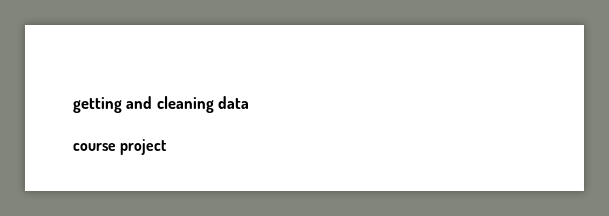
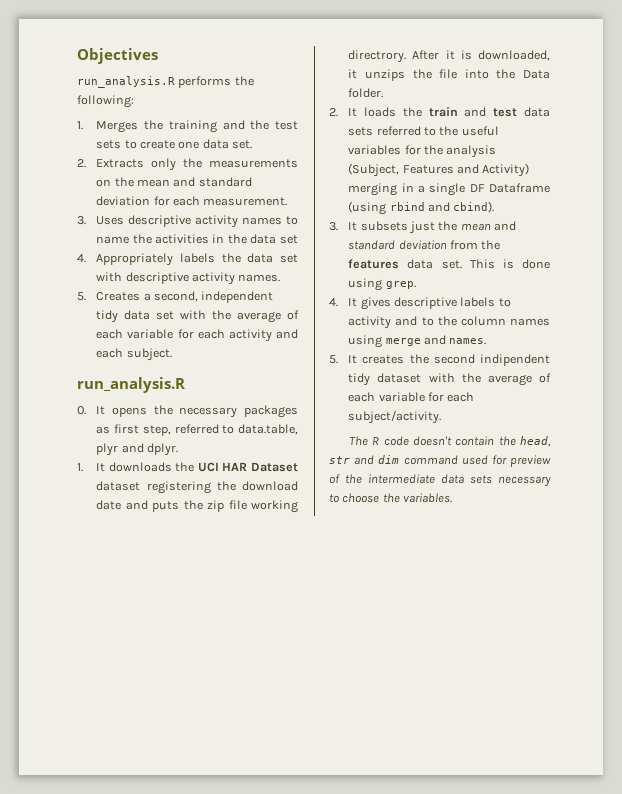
- getting and cleaning data
- course project
+ Objectives
+ run_analysis.R performs the following:
+ 1. Merges the training and the test sets to create one data set.
+ 2. Extracts only the measurements on the mean and standard deviation for each measurement.
+ 3. Uses descriptive activity names to name the activities in the data set
+ 4. Appropriately labels the data set with descriptive activity names.
+ 5. Creates a second, independent tidy data set with the average of each variable for each activity and each subject.
+ run_analysis.R
+ 0. It opens the necessary packages as first step, referred to data.table, plyr and dplyr.
+ 1. It downloads the UCI HAR Dataset dataset registering the download date and puts the zip file working directrory. After it is downloaded, it unzips the file into the Data folder.
+ 2. It loads the train and test data sets referred to the useful variables for the analysis (Subject, Features and Activity) merging in a single DF Dataframe (using rbind and cbind).
+ 3. It subsets just the mean and standard deviation from the features data set. This is done using grep.
+ 4. It gives descriptive labels to activity and to the column names using merge and names.
+ 5. It creates the second indipendent tidy dataset with the average of each variable for each subject/activity.
+ The R code doesn't contain the head, str and dim command used for preview of the intermediate data sets necessary to choose the variables.

